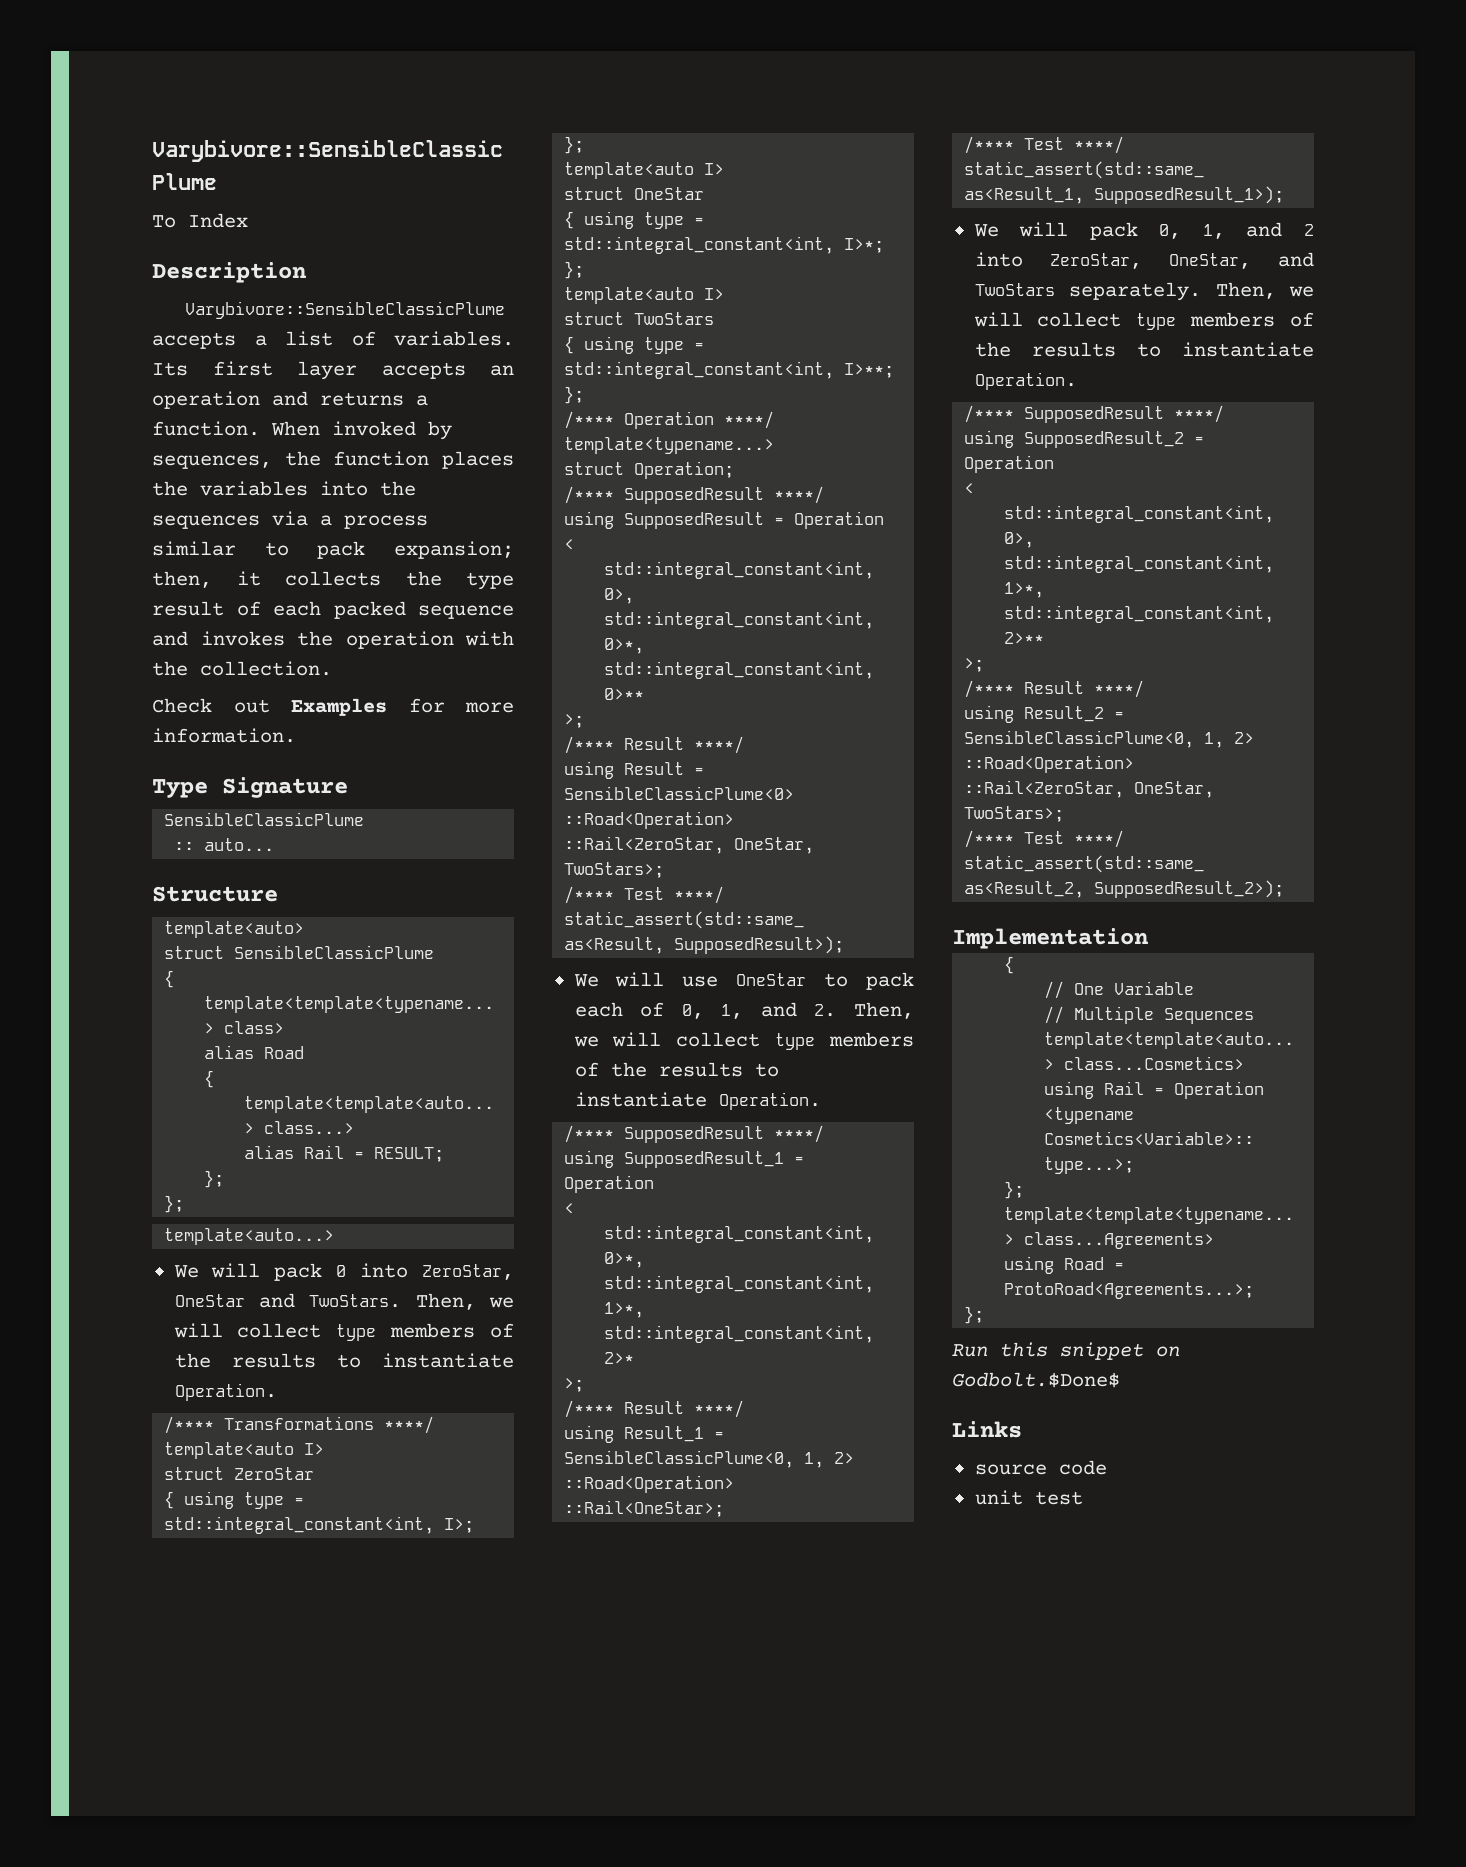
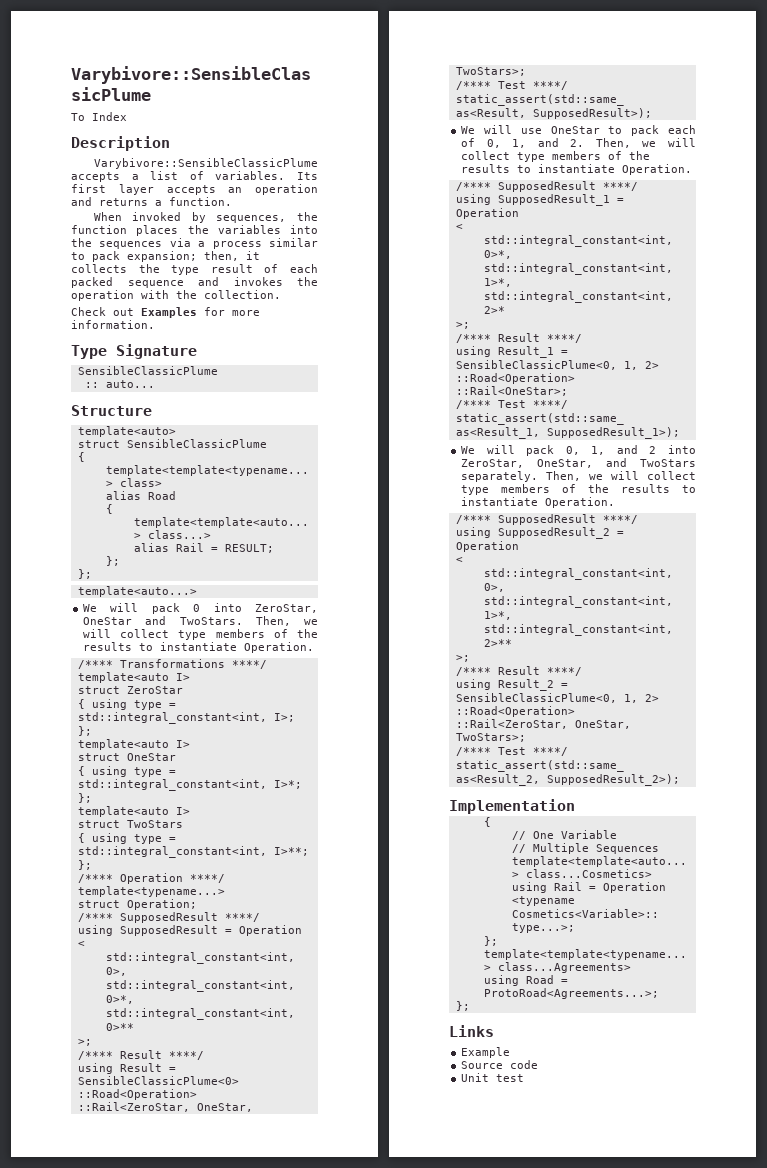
- Its first layer accepts an operation and returns a function. When invoked by sequences, the function places the variables into the sequences via a process similar to pack expansion; then, it collects the type result of each packed sequence and invokes the operation with the collection.
+ Its first layer accepts an operation and returns a function.
+ When invoked by sequences, the function places the variables into the sequences via a process similar to pack expansion; then, it collects the type result of each packed sequence and invokes the operation with the collection.
- Run this snippet on Godbolt.$Done$
- source code
+ Example
+ Source code
- unit test
+ Unit test

